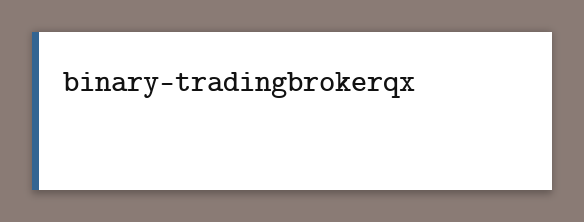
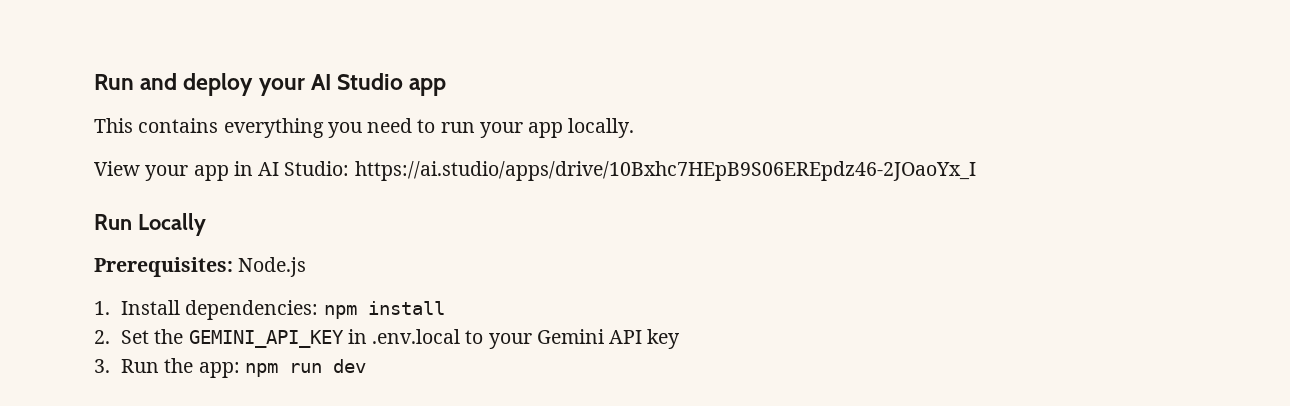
- binary-tradingbrokerqx
+ Run and deploy your AI Studio app
+ This contains everything you need to run your app locally.
+ View your app in AI Studio: https://ai.studio/apps/drive/10Bxhc7HEpB9S06EREpdz46-2JOaoYx_I
+ Run Locally
+ Prerequisites: Node.js
+ 1. Install dependencies: npm install
+ 2. Set the GEMINI_API_KEY in .env.local to your Gemini API key
+ 3. Run the app: npm run dev

